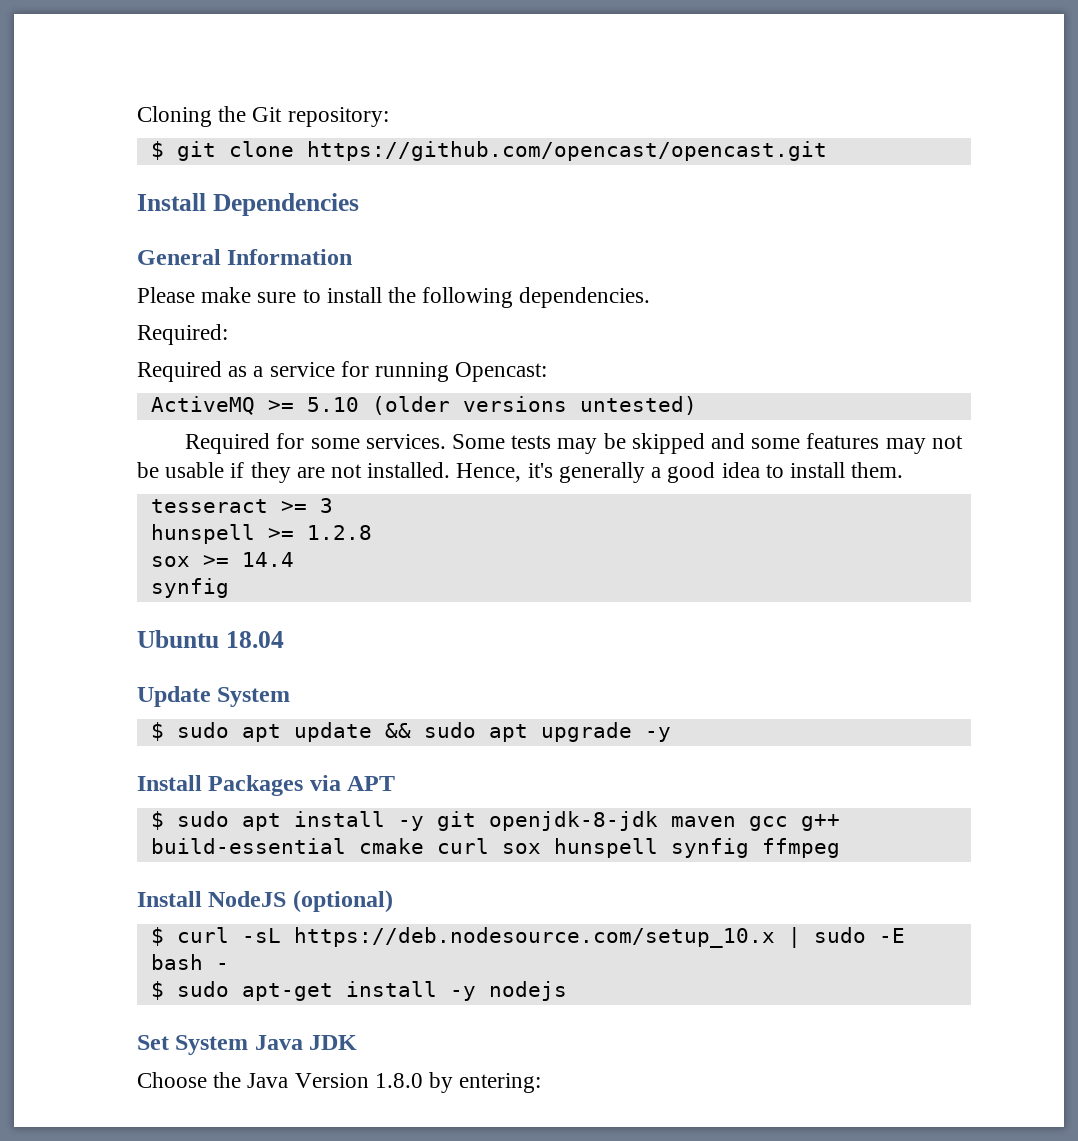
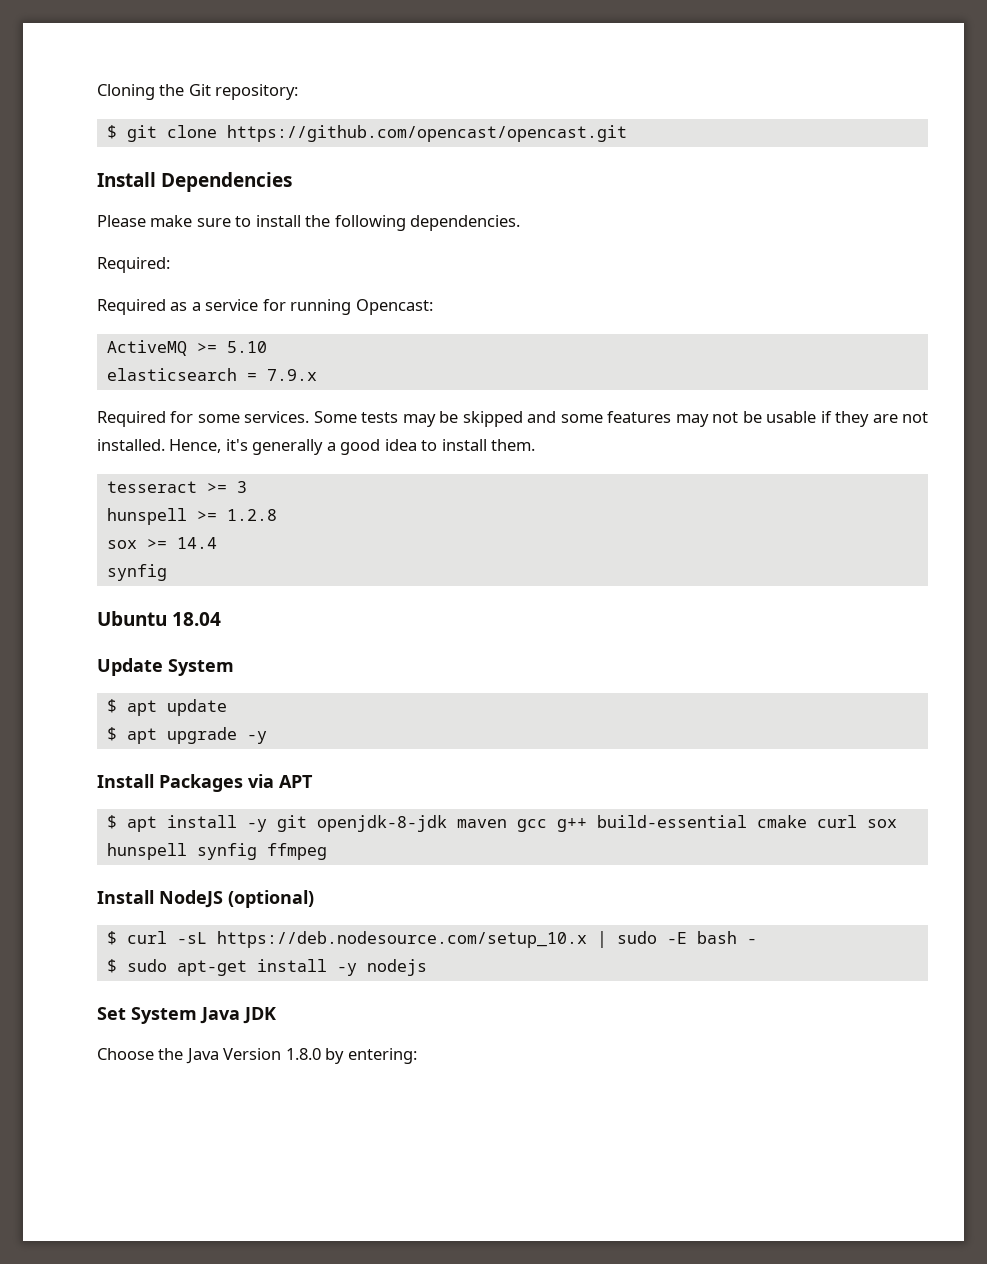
- General Information
- ActiveMQ >= 5.10 (older versions untested)
+ ActiveMQ >= 5.10
+ elasticsearch = 7.9.x
- $ sudo apt update && sudo apt upgrade -y
+ $ apt update
+ $ apt upgrade -y
- $ sudo apt install -y git openjdk-8-jdk maven gcc g++ build-essential cmake curl sox hunspell synfig ffmpeg
+ $ apt install -y git openjdk-8-jdk maven gcc g++ build-essential cmake curl sox hunspell synfig ffmpeg

